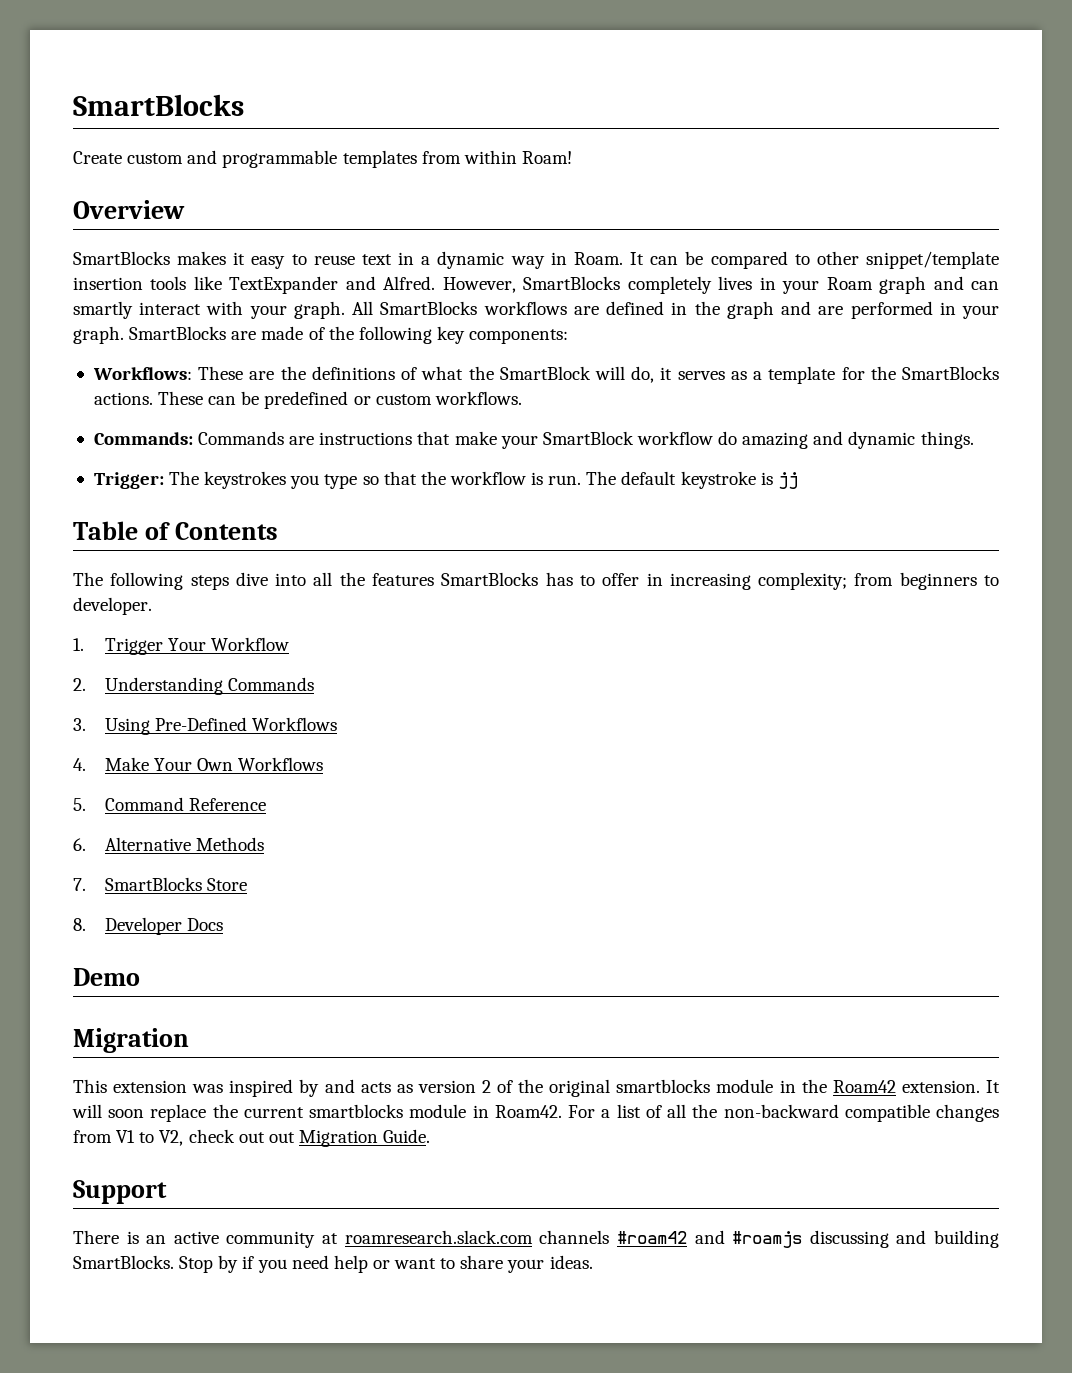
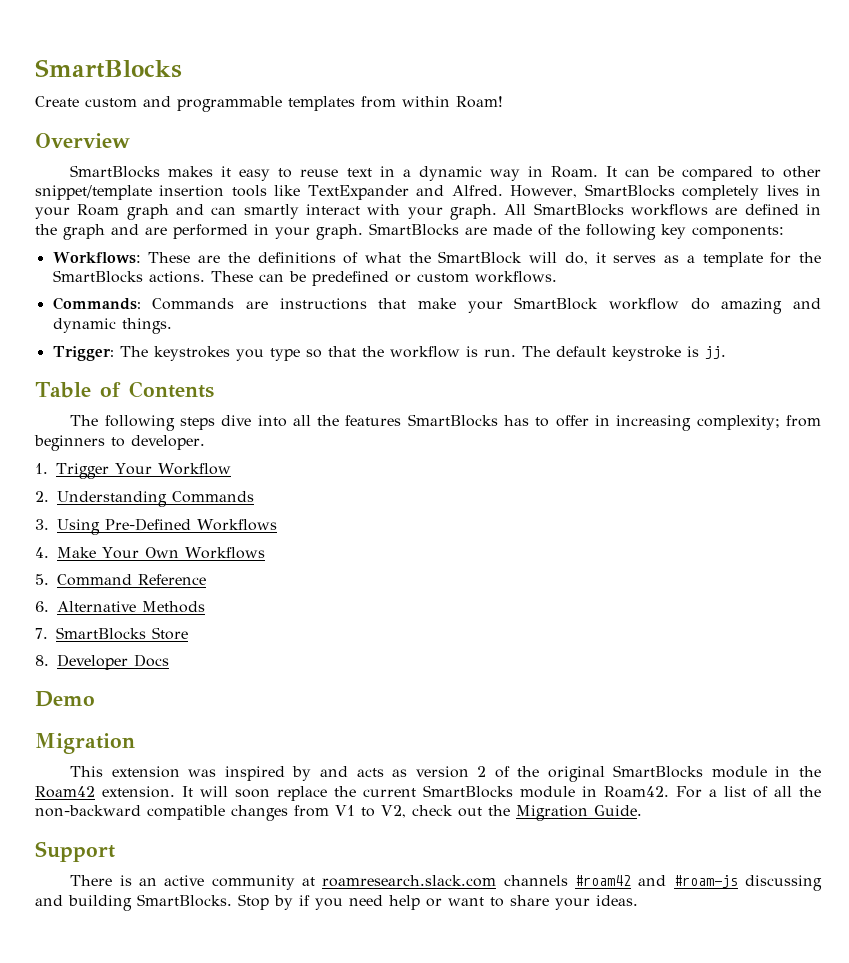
- The default keystroke is jj
+ The default keystroke is jj.
- This extension was inspired by and acts as version 2 of the original smartblocks module in the Roam42 extension.
+ This extension was inspired by and acts as version 2 of the original SmartBlocks module in the Roam42 extension.
- It will soon replace the current smartblocks module in Roam42.
+ It will soon replace the current SmartBlocks module in Roam42.
- For a list of all the non-backward compatible changes from V1 to V2, check out out Migration Guide.
+ For a list of all the non-backward compatible changes from V1 to V2, check out the Migration Guide.
- There is an active community at roamresearch.slack.com channels #roam42 and #roamjs discussing and building SmartBlocks.
+ There is an active community at roamresearch.slack.com channels #roam42 and #roam-js discussing and building SmartBlocks.

